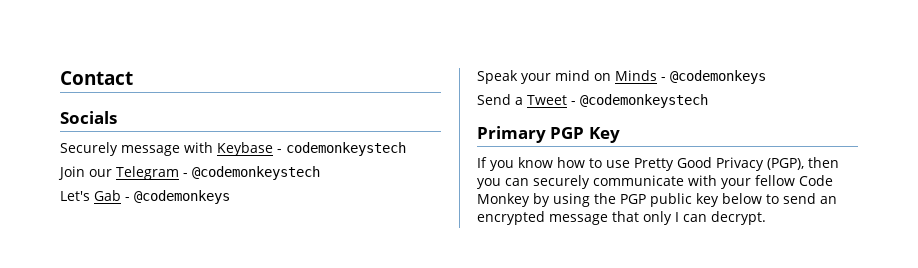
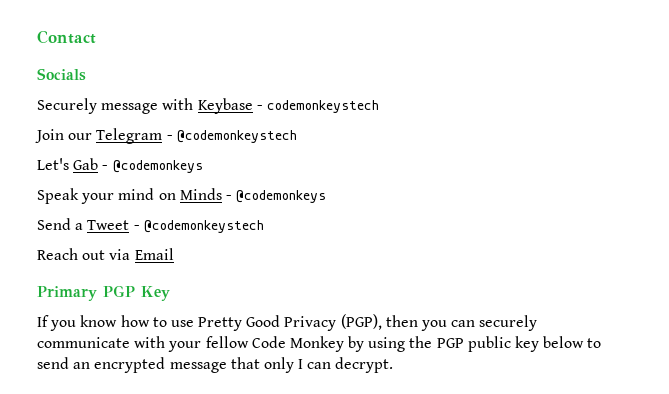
+ Reach out via Email

